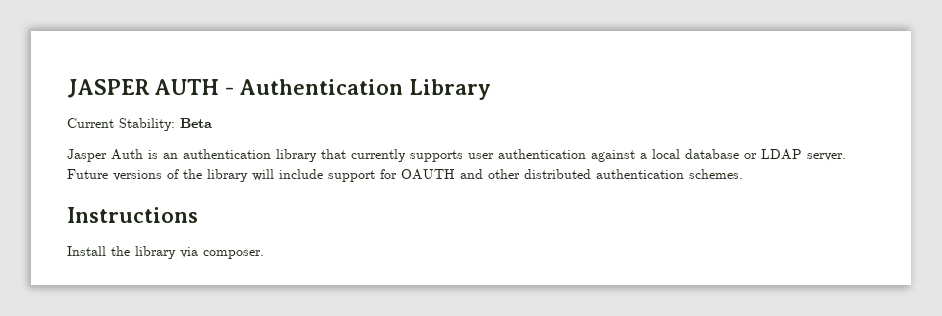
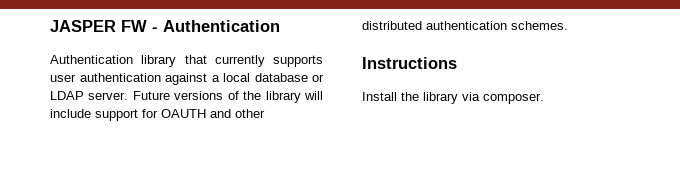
- JASPER AUTH - Authentication Library
- Current Stability: Beta
- Jasper Auth is an authentication library that currently supports user authentication against a local database or LDAP server.
+ JASPER FW - Authentication
+ Authentication library that currently supports user authentication against a local database or LDAP server.

